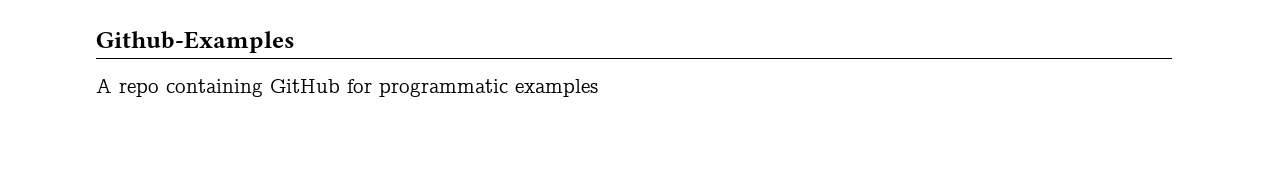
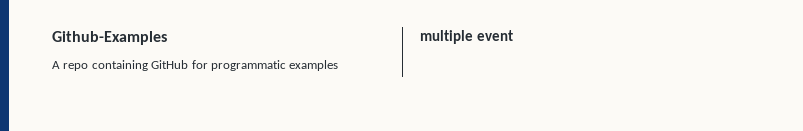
+ multiple event

